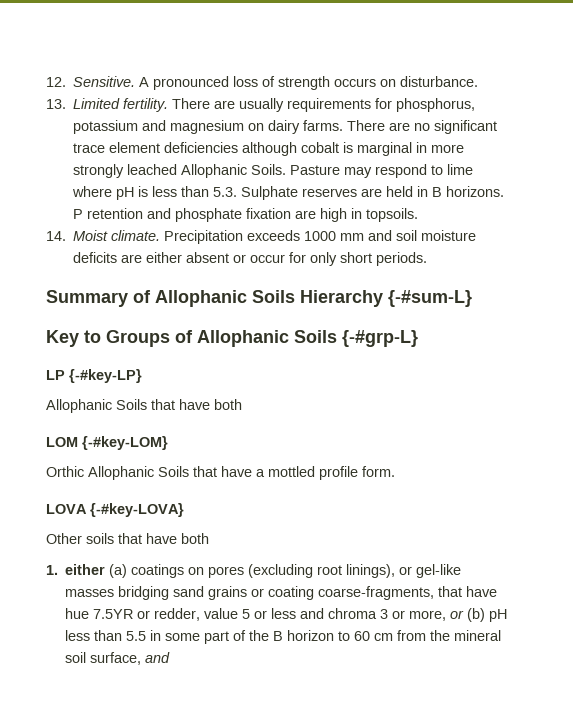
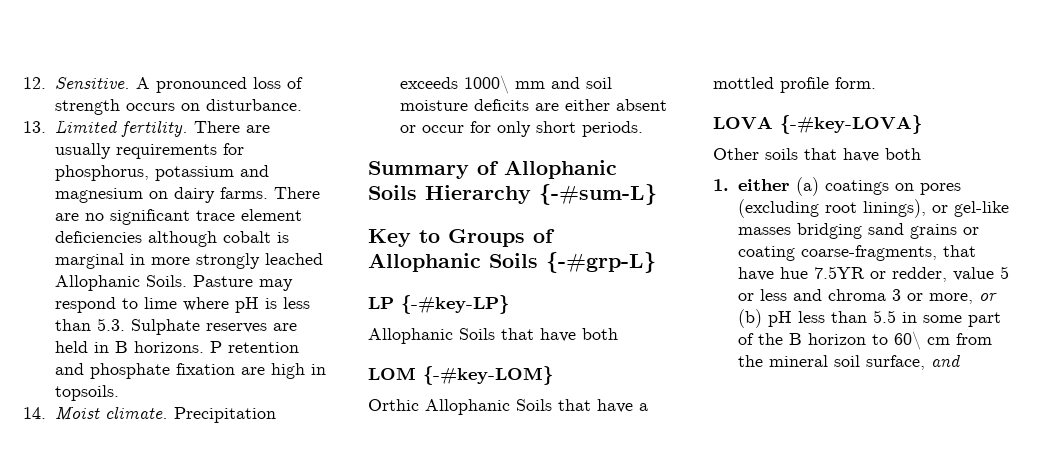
- Precipitation exceeds 1000 mm and soil moisture deficits are either absent or occur for only short periods.
+ Precipitation exceeds 1000\ mm and soil moisture deficits are either absent or occur for only short periods.
- 1. either (a) coatings on pores (excluding root linings), or gel-like masses bridging sand grains or coating coarse-fragments, that have hue 7.5YR or redder, value 5 or less and chroma 3 or more, or (b) pH less than 5.5 in some part of the B horizon to 60 cm from the mineral soil surface, and
+ 1. either (a) coatings on pores (excluding root linings), or gel-like masses bridging sand grains or coating coarse-fragments, that have hue 7.5YR or redder, value 5 or less and chroma 3 or more, or (b) pH less than 5.5 in some part of the B horizon to 60\ cm from the mineral soil surface, and

